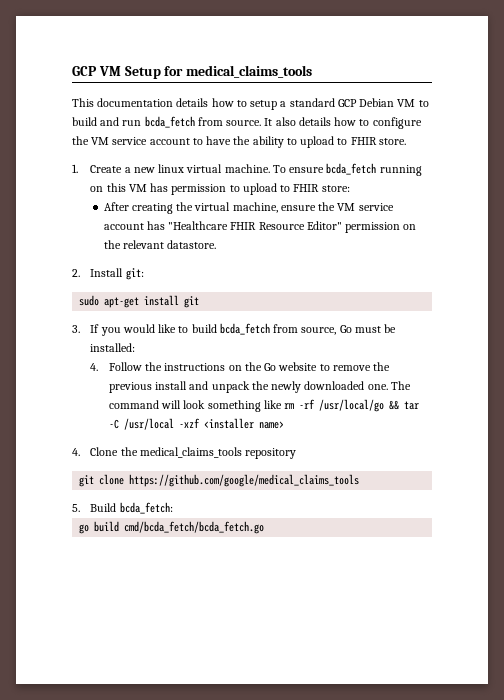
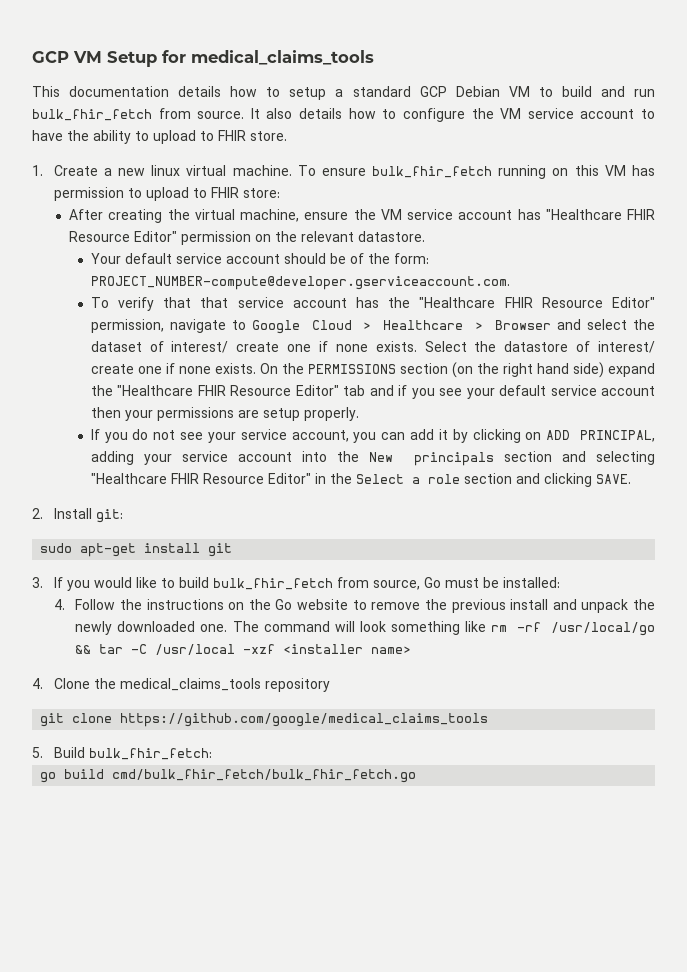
- This documentation details how to setup a standard GCP Debian VM to build and run bcda_fetch from source.
+ This documentation details how to setup a standard GCP Debian VM to build and run bulk_fhir_fetch from source.
- To ensure bcda_fetch running on this VM has permission to upload to FHIR store:
+ To ensure bulk_fhir_fetch running on this VM has permission to upload to FHIR store:
+ Your default service account should be of the form: PROJECT_NUMBER-compute@developer.gserviceaccount.com.
+ To verify that that service account has the "Healthcare FHIR Resource Editor" permission, navigate to Google Cloud > Healthcare > Browser and select the dataset of interest/ create one if none exists. Select the datastore of interest/ create one if none exists. On the PERMISSIONS section (on the right hand side) expand the "Healthcare FHIR Resource Editor" tab and if you see your default service account then your permissions are setup properly.
+ If you do not see your service account, you can add it by clicking on ADD PRINCIPAL, adding your service account into the New principals section and selecting "Healthcare FHIR Resource Editor" in the Select a role section and clicking SAVE.
- 3. If you would like to build bcda_fetch from source, Go must be installed:
+ 3. If you would like to build bulk_fhir_fetch from source, Go must be installed:
- 5. Build bcda_fetch:
+ 5. Build bulk_fhir_fetch:
- go build cmd/bcda_fetch/bcda_fetch.go
+ go build cmd/bulk_fhir_fetch/bulk_fhir_fetch.go

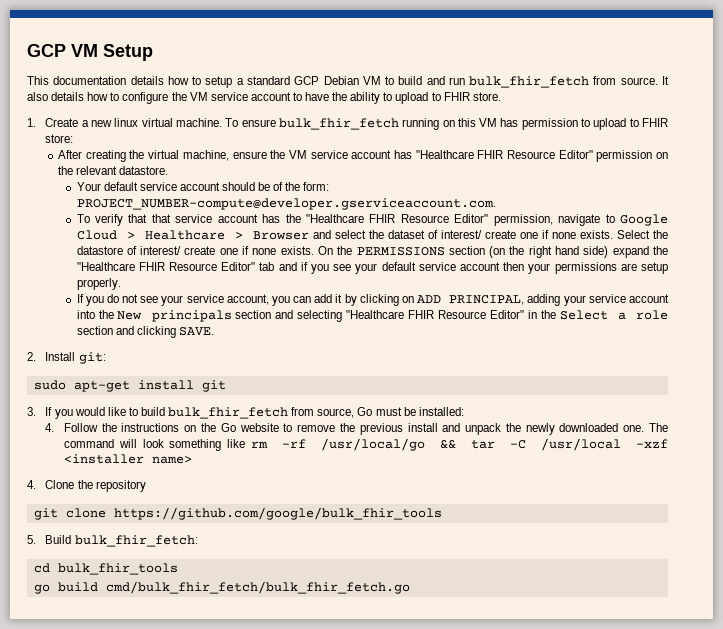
- GCP VM Setup for medical_claims_tools
+ GCP VM Setup
- 4. Clone the medical_claims_tools repository
+ 4. Clone the repository
- git clone https://github.com/google/medical_claims_tools
+ git clone https://github.com/google/bulk_fhir_tools
+ cd bulk_fhir_tools

